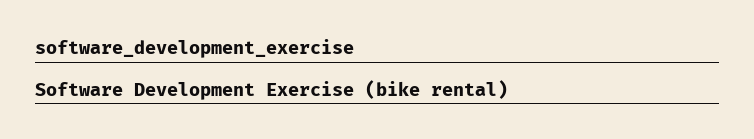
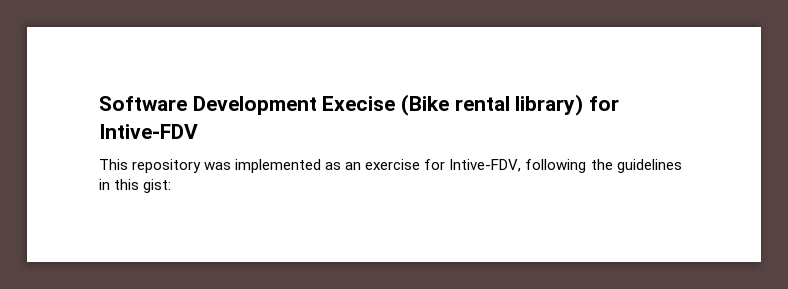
- software_development_exercise
- Software Development Exercise (bike rental)
+ Software Development Execise (Bike rental library) for Intive-FDV
+ This repository was implemented as an exercise for Intive-FDV, following the guidelines in this gist:

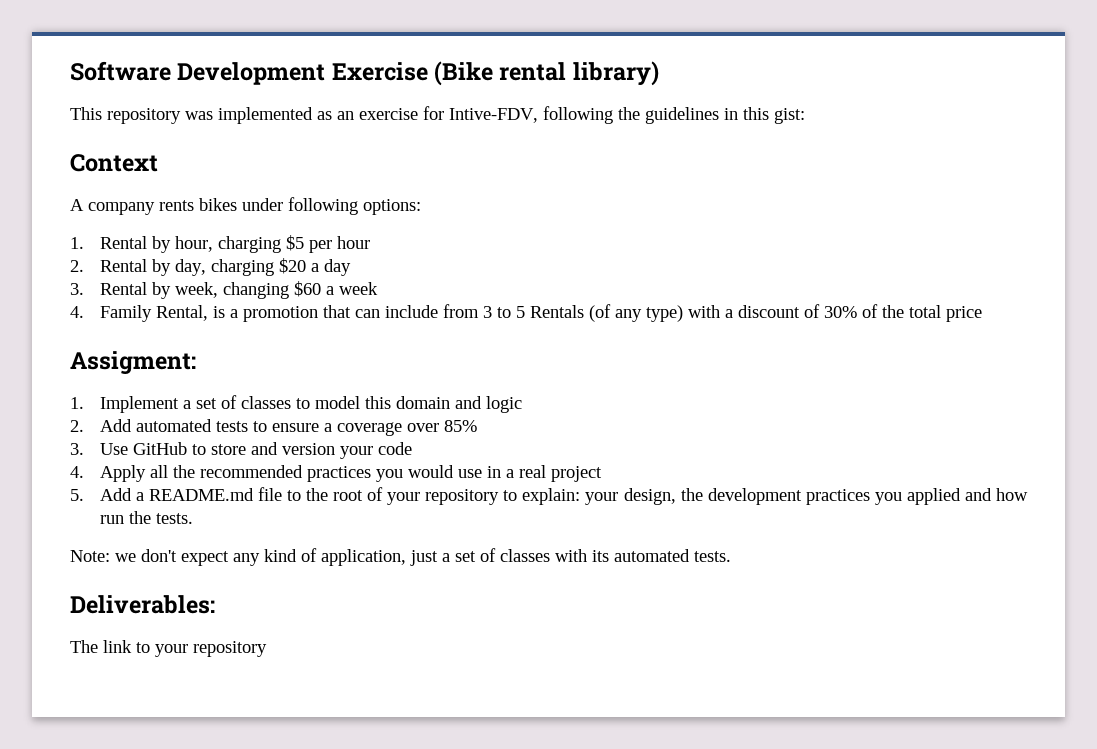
- Software Development Execise (Bike rental library) for Intive-FDV
+ Software Development Exercise (Bike rental library)
+ Context
+ A company rents bikes under following options:
+ 1. Rental by hour, charging $5 per hour
+ 2. Rental by day, charging $20 a day
+ 3. Rental by week, changing $60 a week
+ 4. Family Rental, is a promotion that can include from 3 to 5 Rentals (of any type) with a discount of 30% of the total price
+ Assigment:
+ 1. Implement a set of classes to model this domain and logic
+ 2. Add automated tests to ensure a coverage over 85%
+ 3. Use GitHub to store and version your code
+ 4. Apply all the recommended practices you would use in a real project
+ 5. Add a README.md file to the root of your repository to explain: your design, the development practices you applied and how run the tests.
+ Note: we don't expect any kind of application, just a set of classes with its automated tests.
+ Deliverables:
+ The link to your repository

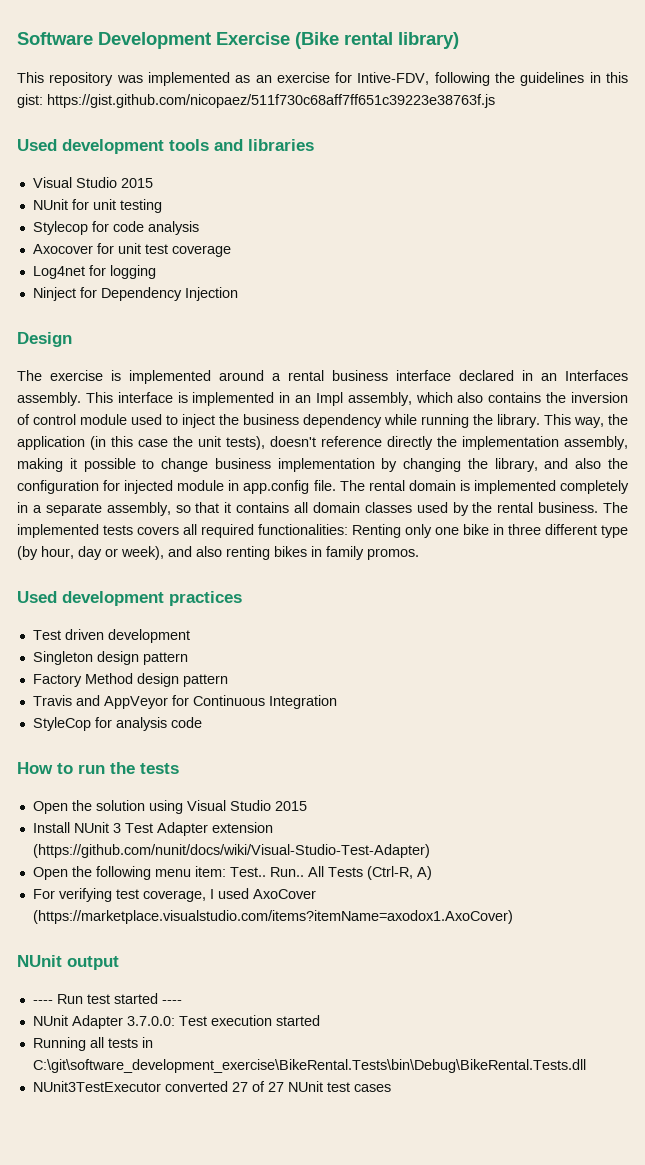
- This repository was implemented as an exercise for Intive-FDV, following the guidelines in this gist:
- Context
- A company rents bikes under following options:
- 1. Rental by hour, charging $5 per hour
- 2. Rental by day, charging $20 a day
- 3. Rental by week, changing $60 a week
- 4. Family Rental, is a promotion that can include from 3 to 5 Rentals (of any type) with a discount of 30% of the total price
- Assigment:
- 1. Implement a set of classes to model this domain and logic
- 2. Add automated tests to ensure a coverage over 85%
- 3. Use GitHub to store and version your code
- 4. Apply all the recommended practices you would use in a real project
- 5. Add a README.md file to the root of your repository to explain: your design, the development practices you applied and how run the tests.
- Note: we don't expect any kind of application, just a set of classes with its automated tests.
- Deliverables:
- The link to your repository
+ This repository was implemented as an exercise for Intive-FDV, following the guidelines in this gist: https://gist.github.com/nicopaez/511f730c68aff7ff651c39223e38763f.js
+ Used development tools and libraries
+ Visual Studio 2015
+ NUnit for unit testing
+ Stylecop for code analysis
+ Axocover for unit test coverage
+ Log4net for logging
+ Ninject for Dependency Injection
+ Design
+ The exercise is implemented around a rental business interface declared in an Interfaces assembly. This interface is implemented in an Impl assembly, which also contains the inversion of control module used to inject the business dependency while running the library. This way, the application (in this case the unit tests), doesn't reference directly the implementation assembly, making it possible to change business implementation by changing the library, and also the configuration for injected module in app.config file. The rental domain is implemented completely in a separate assembly, so that it contains all domain classes used by the rental business. The implemented tests covers all required functionalities: Renting only one bike in three different type (by hour, day or week), and also renting bikes in family promos.
+ Used development practices
+ Test driven development
+ Singleton design pattern
+ Factory Method design pattern
+ Travis and AppVeyor for Continuous Integration
+ StyleCop for analysis code
+ How to run the tests
+ Open the solution using Visual Studio 2015
+ Install NUnit 3 Test Adapter extension (https://github.com/nunit/docs/wiki/Visual-Studio-Test-Adapter)
+ Open the following menu item: Test.. Run.. All Tests (Ctrl-R, A)
+ For verifying test coverage, I used AxoCover (https://marketplace.visualstudio.com/items?itemName=axodox1.AxoCover)
+ NUnit output
+ ---- Run test started ----
+ NUnit Adapter 3.7.0.0: Test execution started
+ Running all tests in C:\git\software_development_exercise\BikeRental.Tests\bin\Debug\BikeRental.Tests.dll
+ NUnit3TestExecutor converted 27 of 27 NUnit test cases

